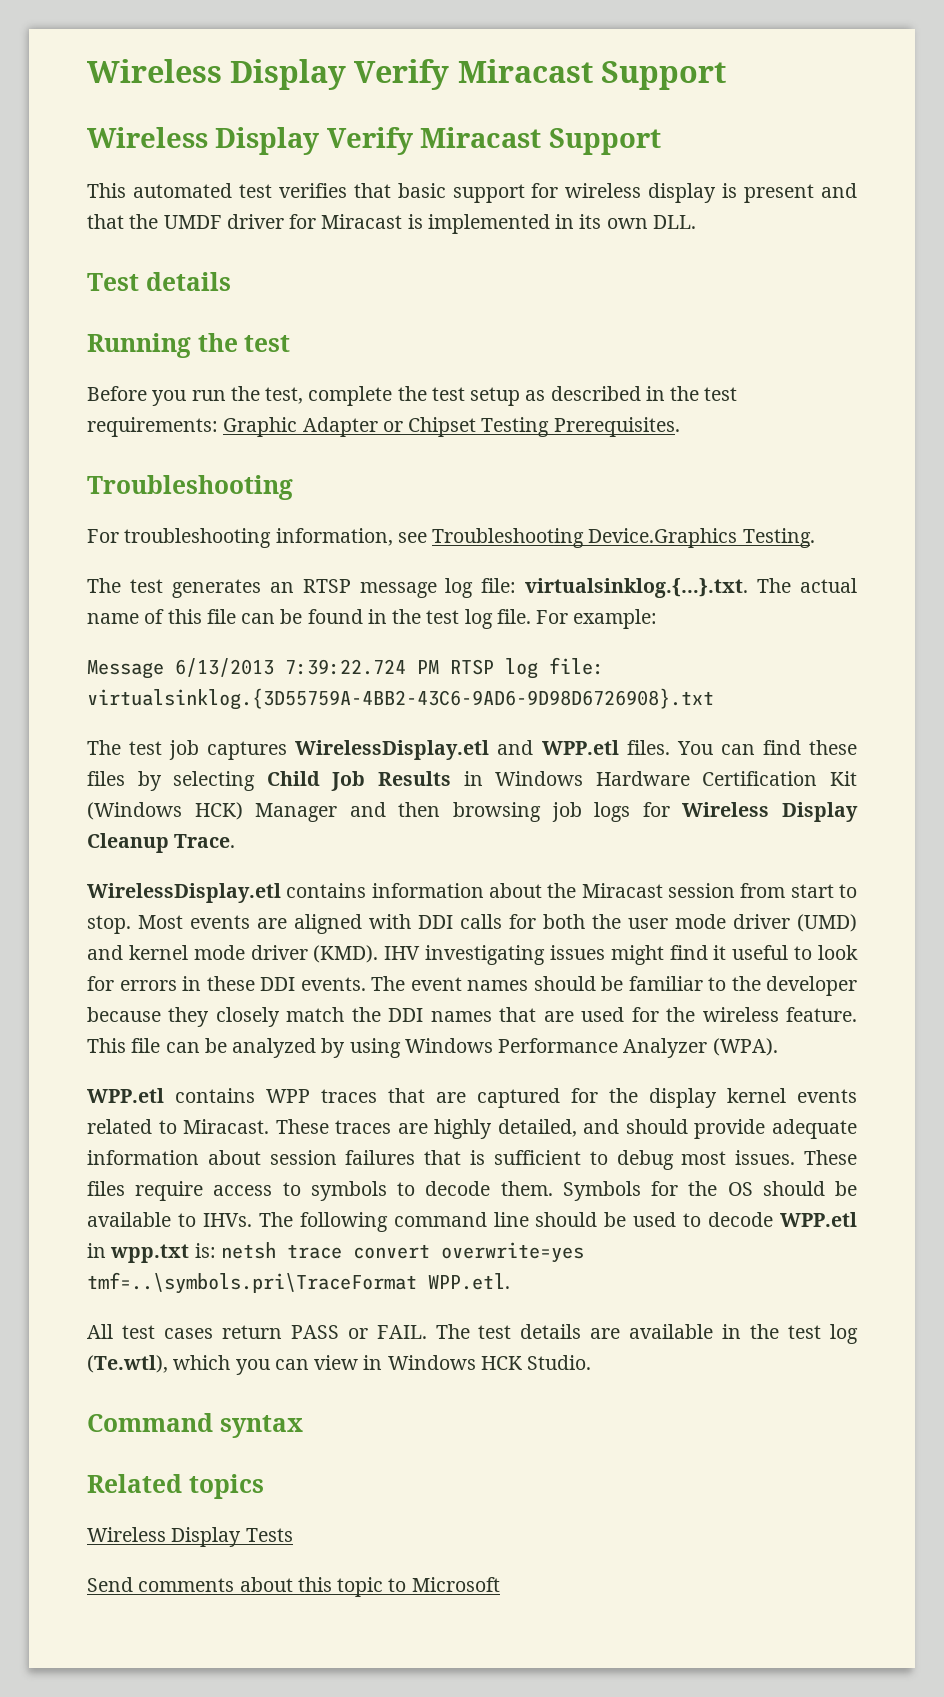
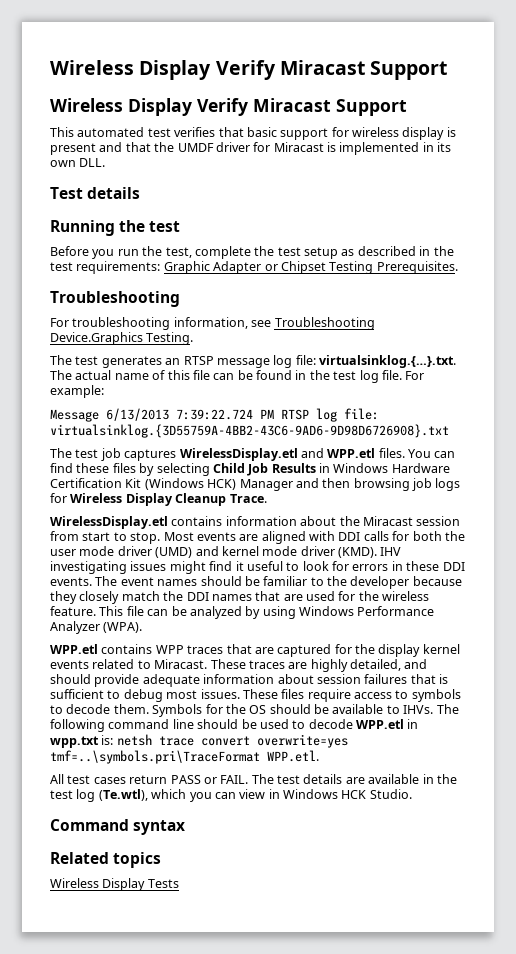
- Send comments about this topic to Microsoft

